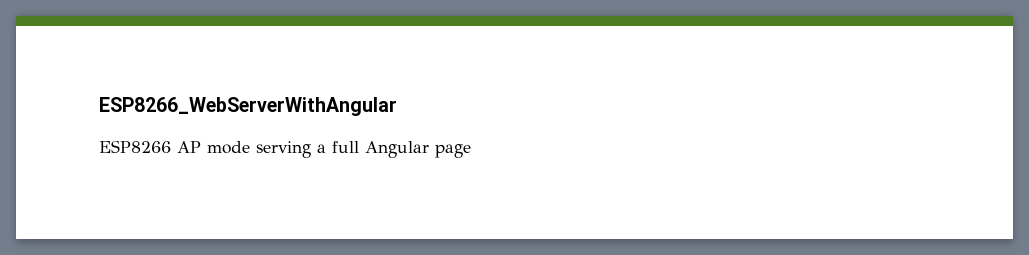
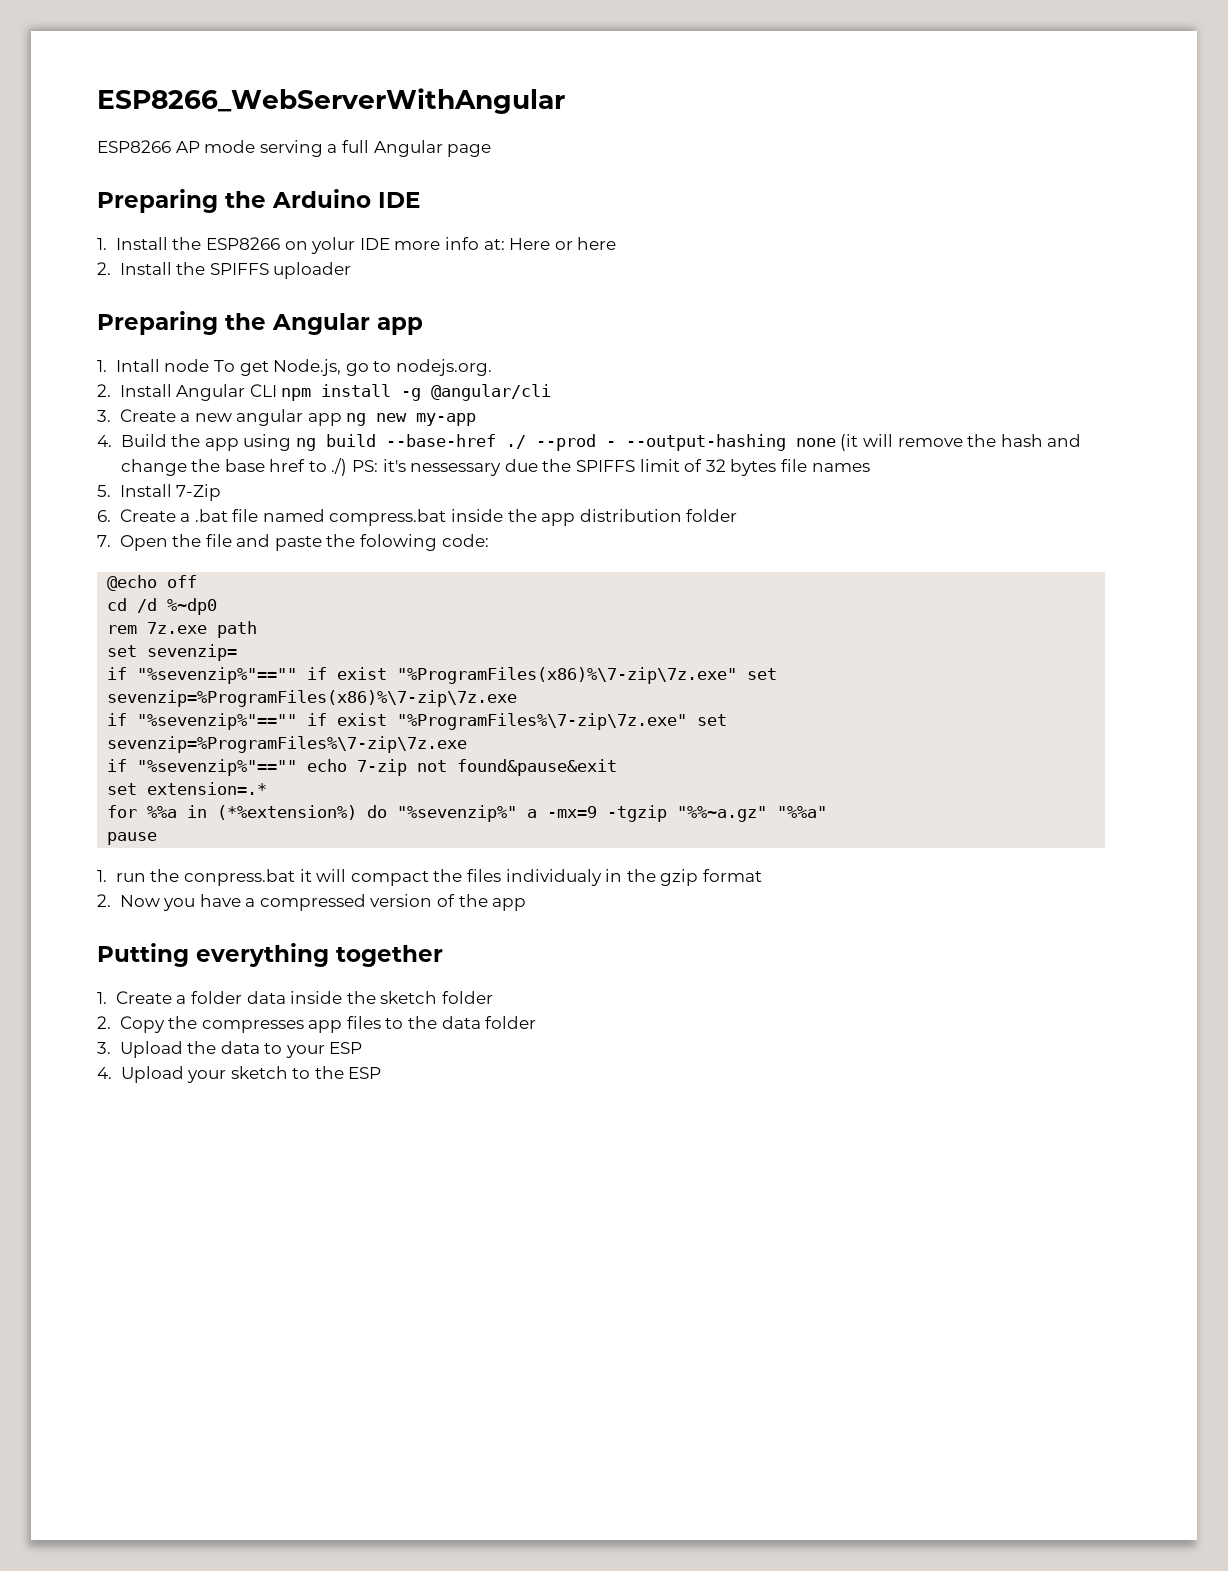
+ Preparing the Arduino IDE
+ 1. Install the ESP8266 on yolur IDE more info at: Here or here
+ 2. Install the SPIFFS uploader
+ Preparing the Angular app
+ 1. Intall node To get Node.js, go to nodejs.org.
+ 2. Install Angular CLI npm install -g @angular/cli
+ 3. Create a new angular app ng new my-app
+ 4. Build the app using ng build --base-href ./ --prod - --output-hashing none (it will remove the hash and change the base href to ./) PS: it's nessessary due the SPIFFS limit of 32 bytes file names
+ 5. Install 7-Zip
+ 6. Create a .bat file named compress.bat inside the app distribution folder
+ 7. Open the file and paste the folowing code:
+ @echo off
+ cd /d %~dp0
+ rem 7z.exe path
+ set sevenzip=
+ if "%sevenzip%"=="" if exist "%ProgramFiles(x86)%\7-zip\7z.exe" set sevenzip=%ProgramFiles(x86)%\7-zip\7z.exe
+ if "%sevenzip%"=="" if exist "%ProgramFiles%\7-zip\7z.exe" set sevenzip=%ProgramFiles%\7-zip\7z.exe
+ if "%sevenzip%"=="" echo 7-zip not found&pause&exit
+ set extension=.*
+ for %%a in (*%extension%) do "%sevenzip%" a -mx=9 -tgzip "%%~a.gz" "%%a"
+ pause
+ 1. run the conpress.bat it will compact the files individualy in the gzip format
+ 2. Now you have a compressed version of the app
+ Putting everything together
+ 1. Create a folder data inside the sketch folder
+ 2. Copy the compresses app files to the data folder
+ 3. Upload the data to your ESP
+ 4. Upload your sketch to the ESP

